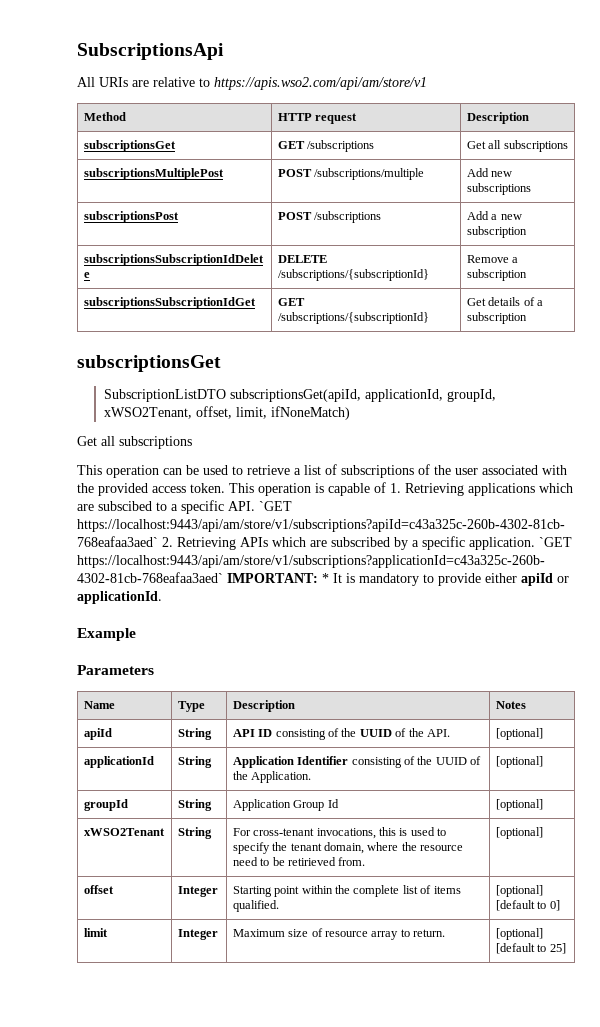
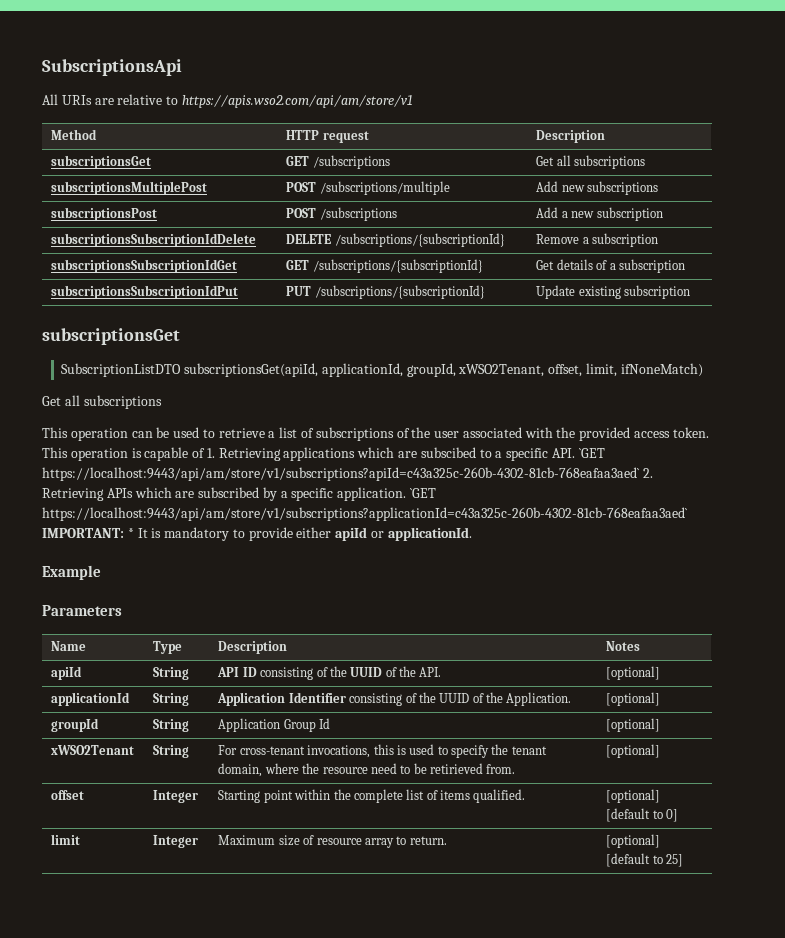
+ subscriptionsSubscriptionIdPut | PUT /subscriptions/{subscriptionId} | Update existing subscription

